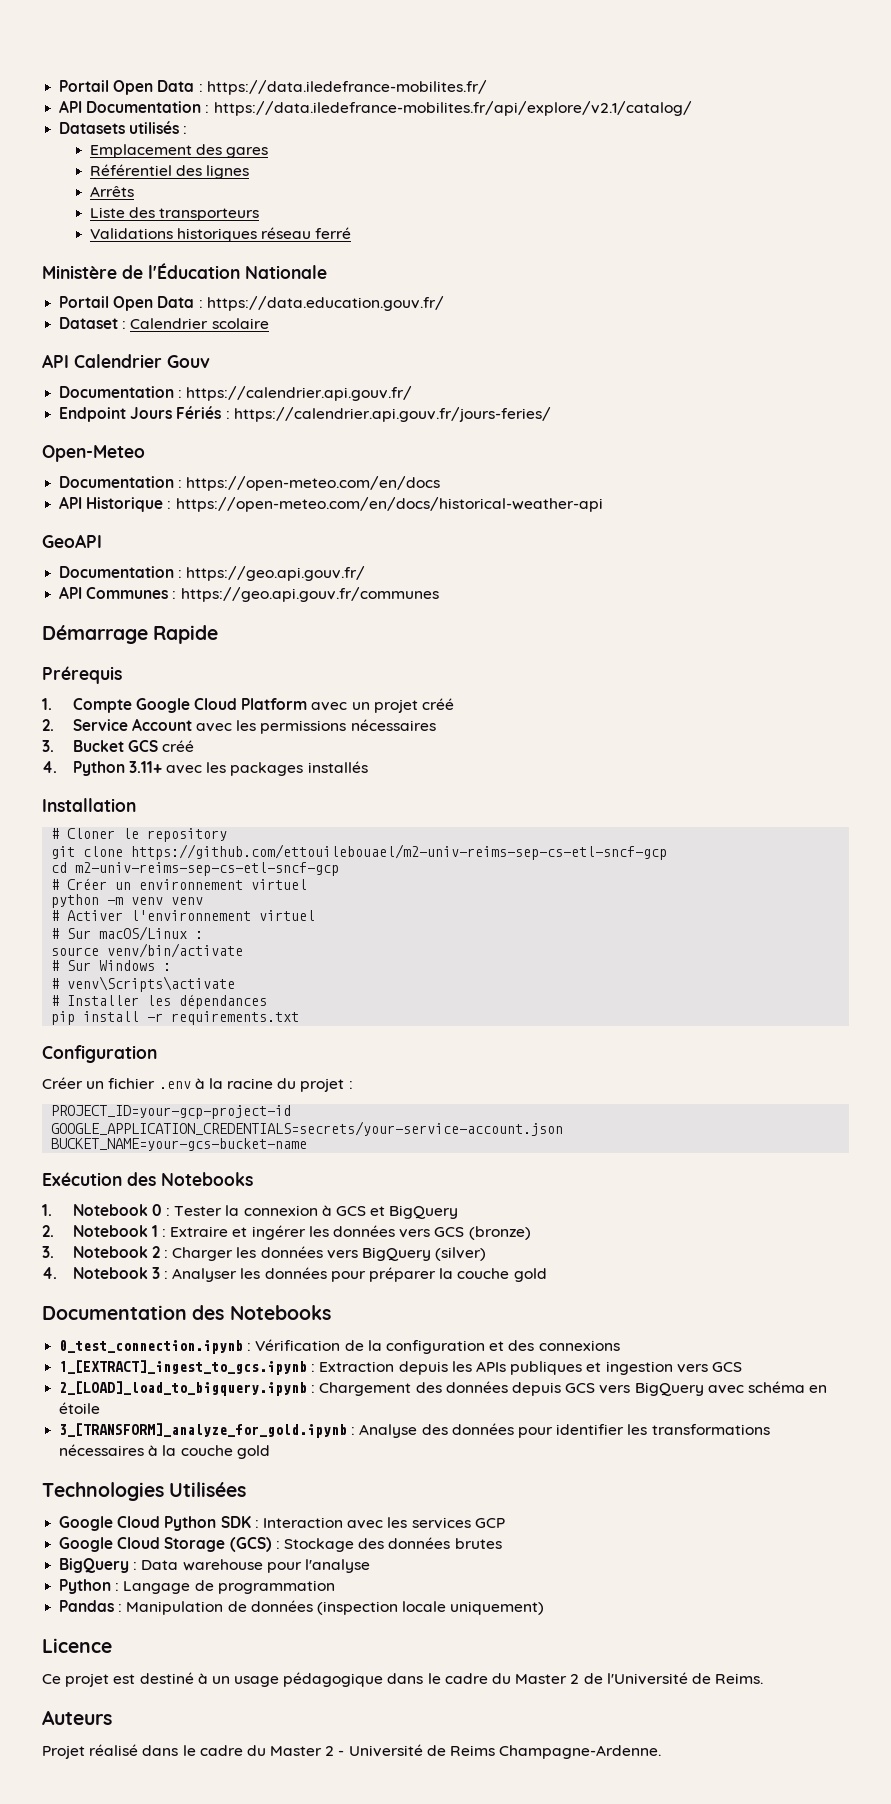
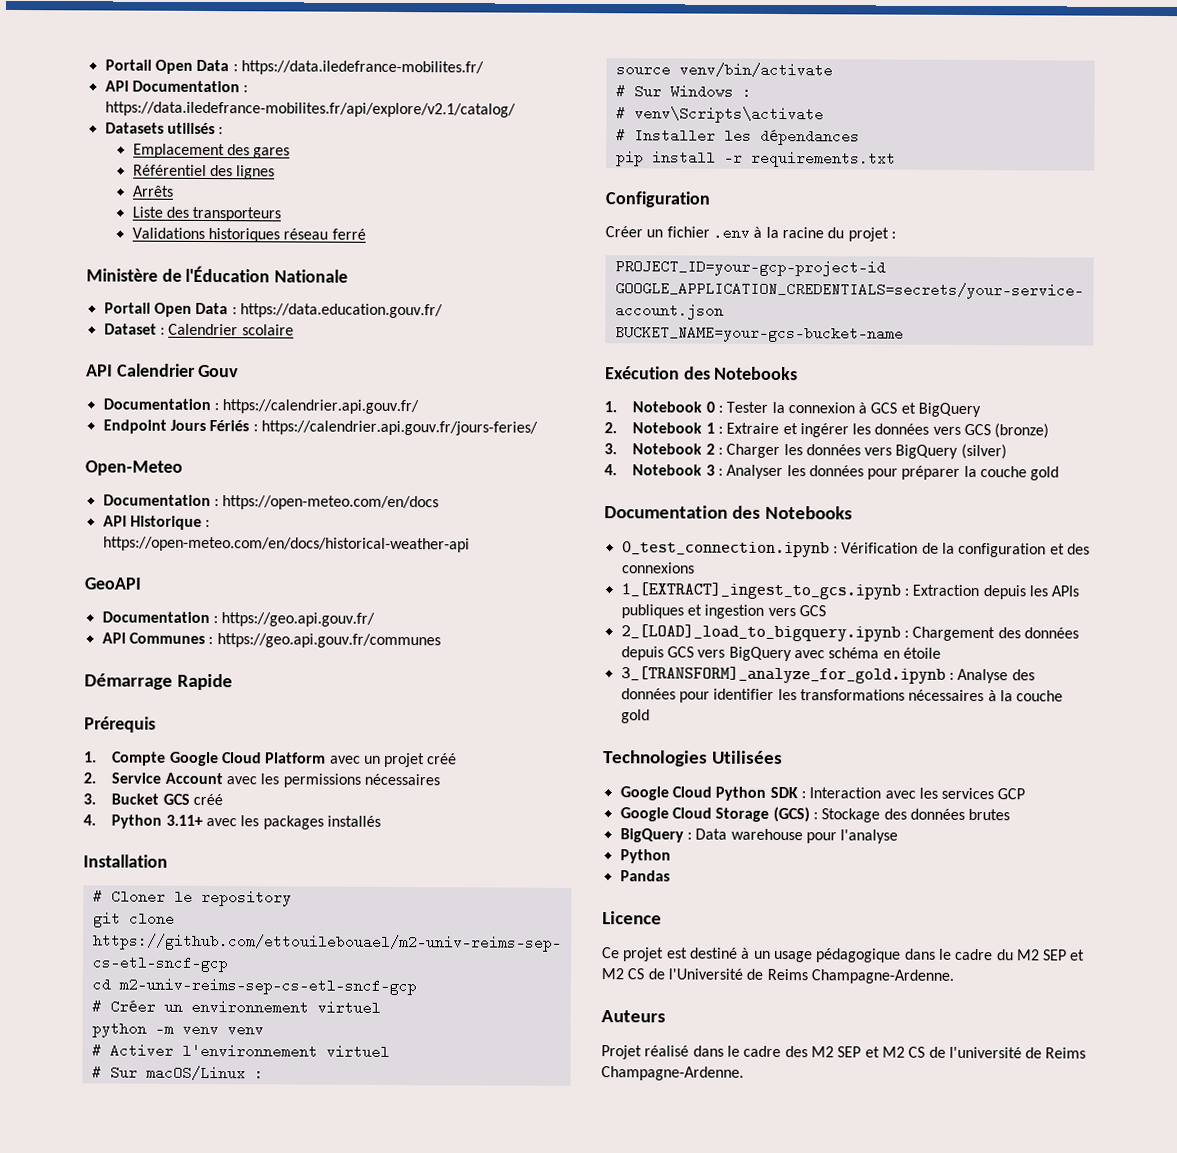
  BigQuery : Data warehouse pour l'analyse
- Python : Langage de programmation
- Pandas : Manipulation de données (inspection locale uniquement)
+ Python
+ Pandas
- Ce projet est destiné à un usage pédagogique dans le cadre du Master 2 de l'Université de Reims.
+ Ce projet est destiné à un usage pédagogique dans le cadre du M2 SEP et M2 CS de l'Université de Reims Champagne-Ardenne.
- Projet réalisé dans le cadre du Master 2 - Université de Reims Champagne-Ardenne.
+ Projet réalisé dans le cadre des M2 SEP et M2 CS de l'université de Reims Champagne-Ardenne.

